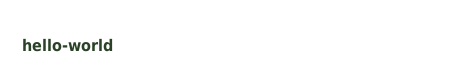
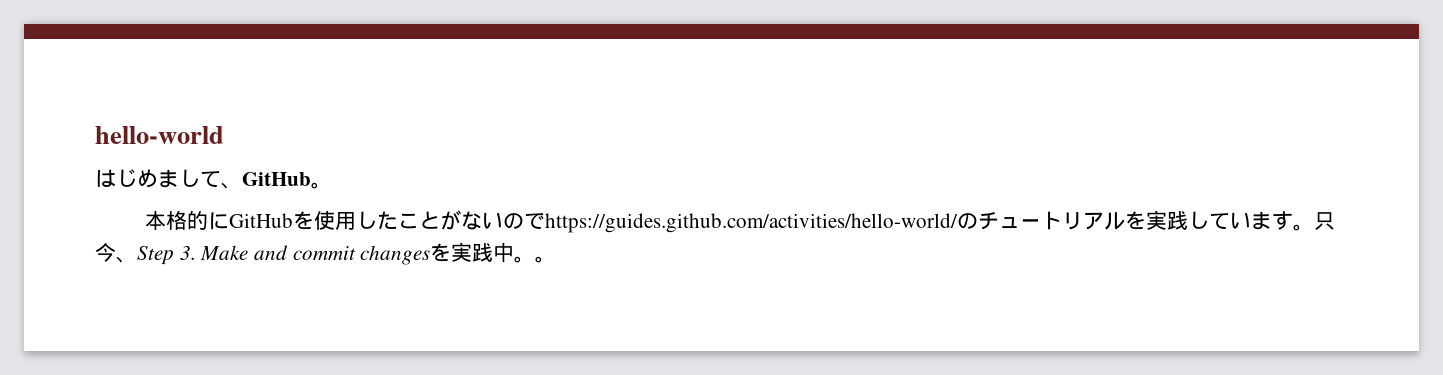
+ はじめまして、GitHub。
+ 本格的にGitHubを使用したことがないのでhttps://guides.github.com/activities/hello-world/のチュートリアルを実践しています。只今、Step 3. Make and commit changesを実践中。。

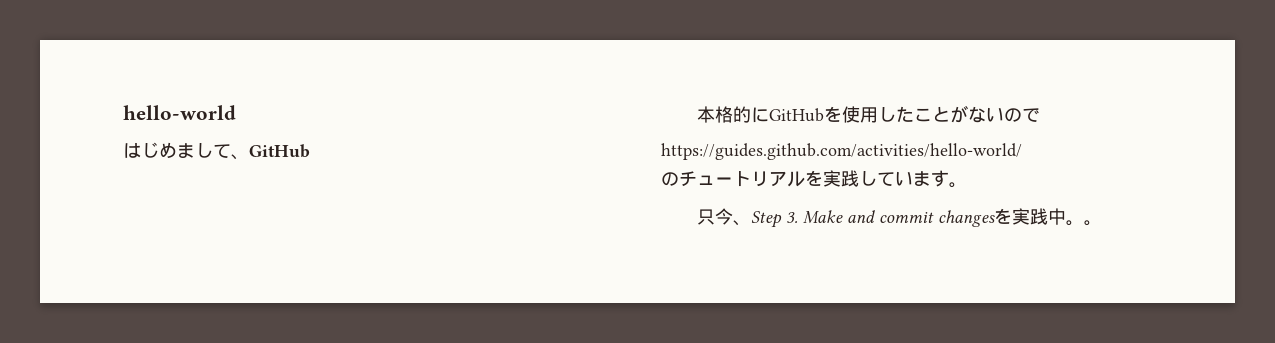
- はじめまして、GitHub。
+ はじめまして、GitHub
- 本格的にGitHubを使用したことがないのでhttps://guides.github.com/activities/hello-world/のチュートリアルを実践しています。只今、Step 3. Make and commit changesを実践中。
+ 本格的にGitHubを使用したことがないので
+ https://guides.github.com/activities/hello-world/
+ のチュートリアルを実践しています。
+ 只今、Step 3. Make and commit changesを実践中。

